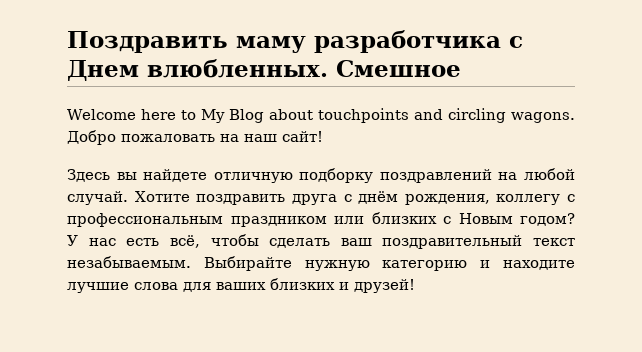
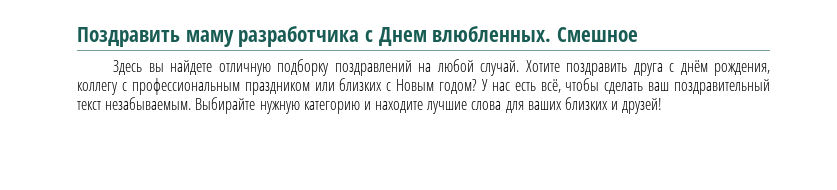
- Welcome here to My Blog about touchpoints and circling wagons. Добро пожаловать на наш сайт!

